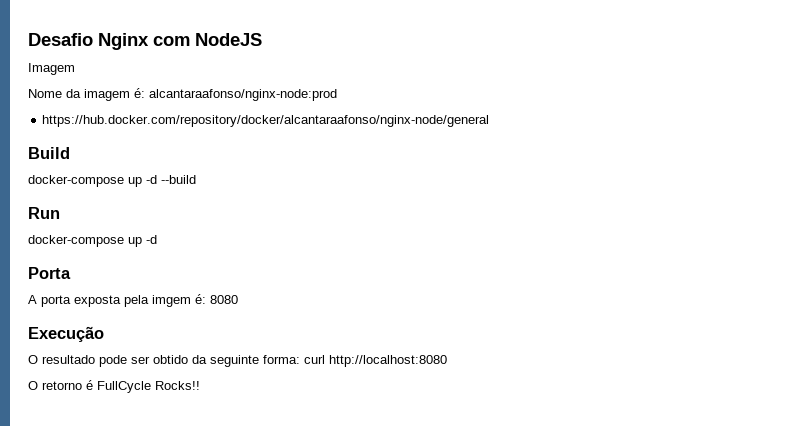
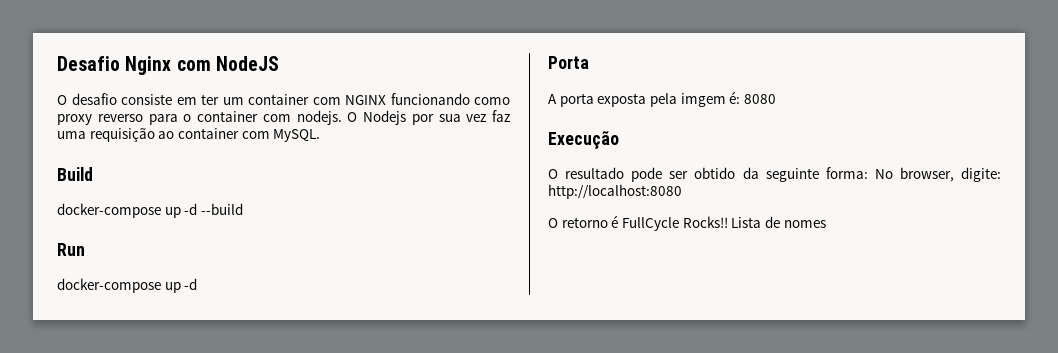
- Imagem
- Nome da imagem é: alcantaraafonso/nginx-node:prod
- https://hub.docker.com/repository/docker/alcantaraafonso/nginx-node/general
+ O desafio consiste em ter um container com NGINX funcionando como proxy reverso para o container com nodejs. O Nodejs por sua vez faz uma requisição ao container com MySQL.
- O resultado pode ser obtido da seguinte forma: curl http://localhost:8080
+ O resultado pode ser obtido da seguinte forma: No browser, digite: http://localhost:8080
+ Lista de nomes

